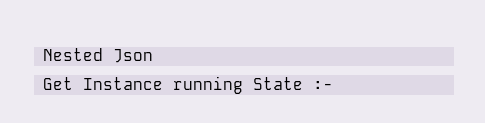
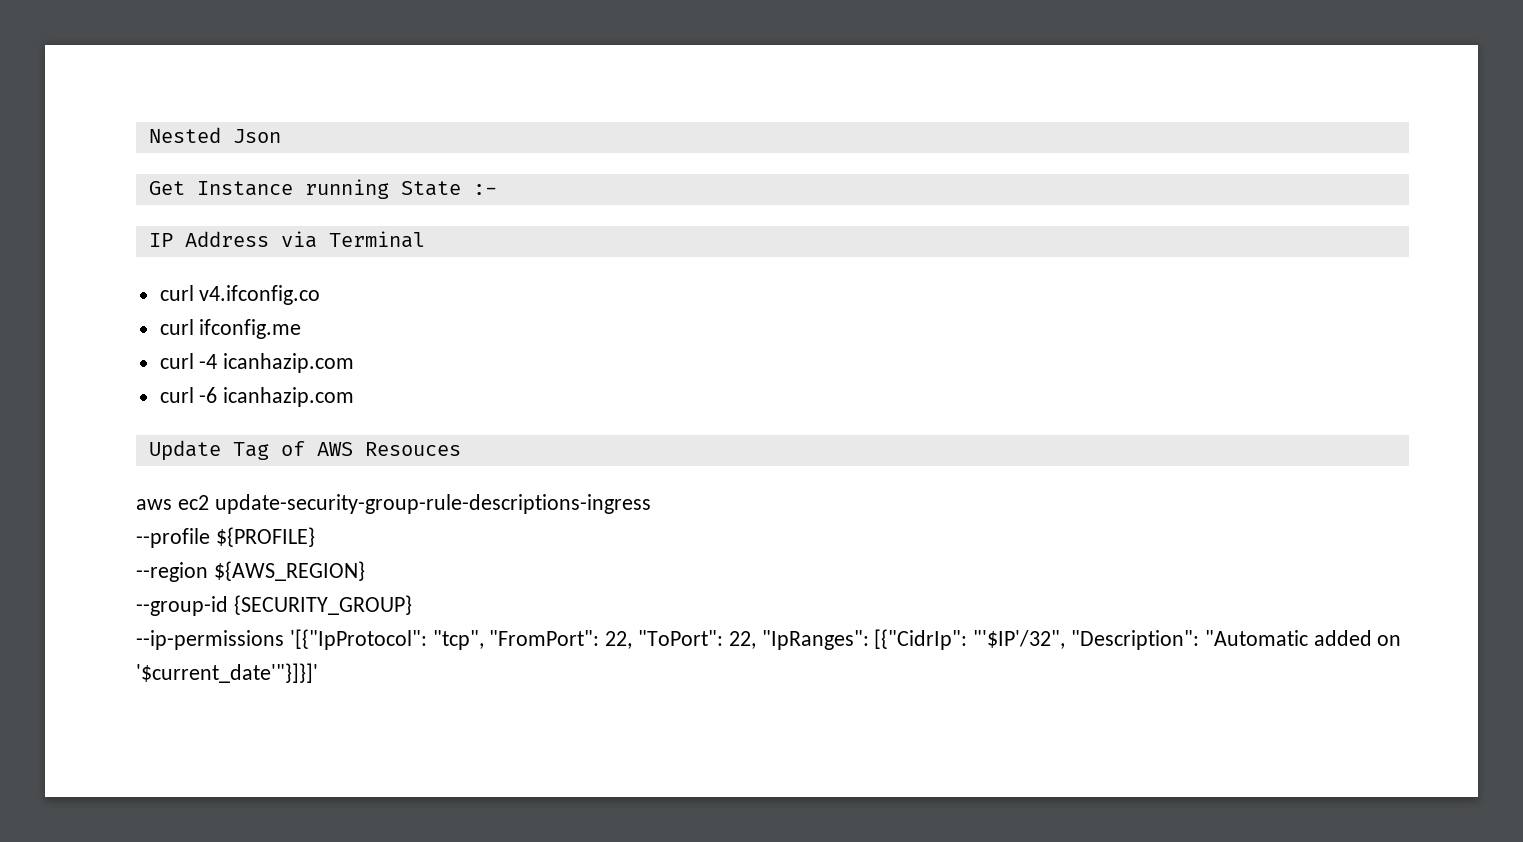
+ IP Address via Terminal
+ curl v4.ifconfig.co
+ curl ifconfig.me
+ curl -4 icanhazip.com
+ curl -6 icanhazip.com
+ Update Tag of AWS Resouces
+ aws ec2 update-security-group-rule-descriptions-ingress
+ --profile ${PROFILE}
+ --region ${AWS_REGION}
+ --group-id {SECURITY_GROUP}
+ --ip-permissions '[{"IpProtocol": "tcp", "FromPort": 22, "ToPort": 22, "IpRanges": [{"CidrIp": "'$IP'/32", "Description": "Automatic added on '$current_date'"}]}]'

